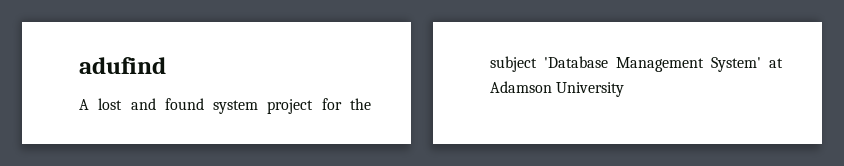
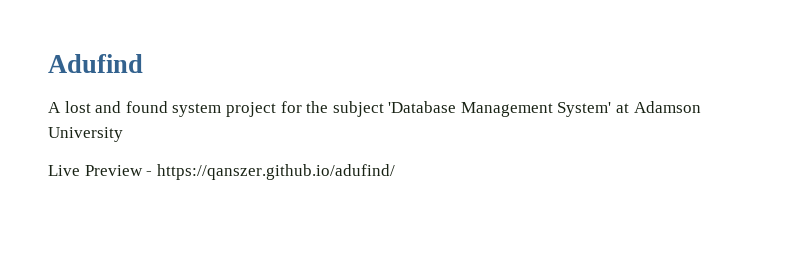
- adufind
+ Adufind
+ Live Preview - https://qanszer.github.io/adufind/

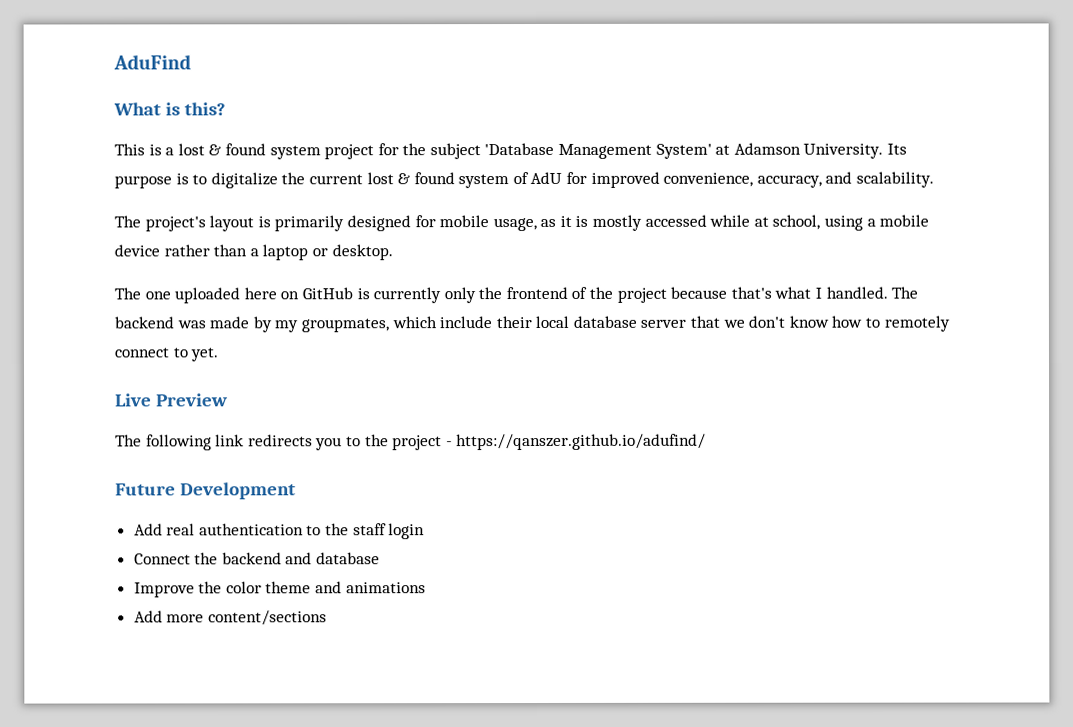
- Adufind
- A lost and found system project for the subject 'Database Management System' at Adamson University
- Live Preview - https://qanszer.github.io/adufind/
+ AduFind
+ What is this?
+ This is a lost & found system project for the subject 'Database Management System' at Adamson University. Its purpose is to digitalize the current lost & found system of AdU for improved convenience, accuracy, and scalability.
+ The project's layout is primarily designed for mobile usage, as it is mostly accessed while at school, using a mobile device rather than a laptop or desktop.
+ The one uploaded here on GitHub is currently only the frontend of the project because that's what I handled. The backend was made by my groupmates, which include their local database server that we don't know how to remotely connect to yet.
+ Live Preview
+ The following link redirects you to the project - https://qanszer.github.io/adufind/
+ Future Development
+ Add real authentication to the staff login
+ Connect the backend and database
+ Improve the color theme and animations
+ Add more content/sections

